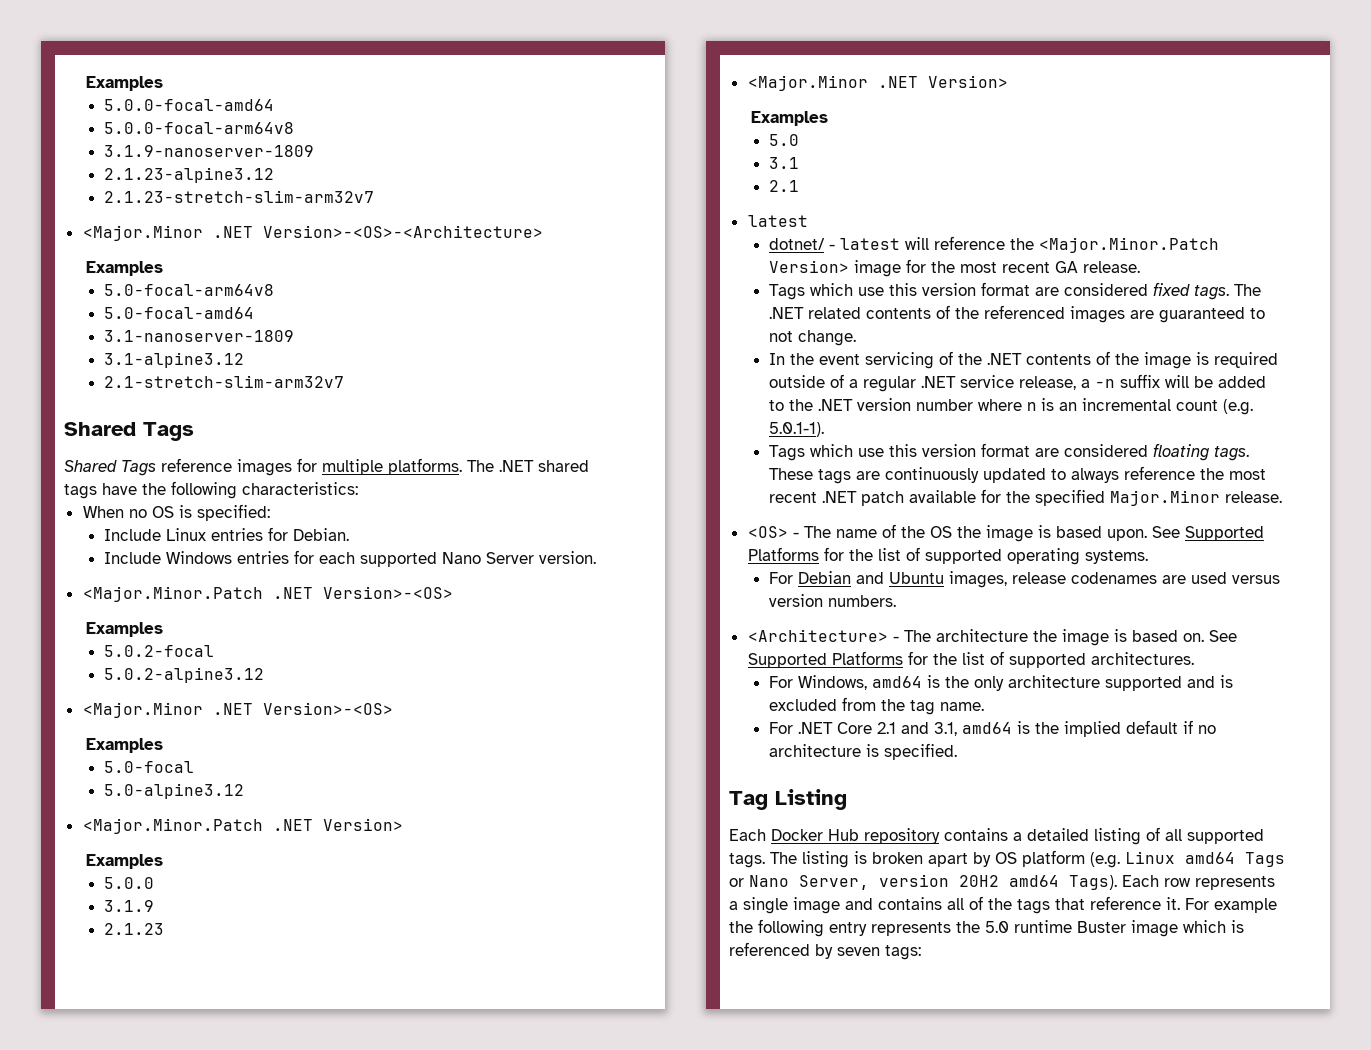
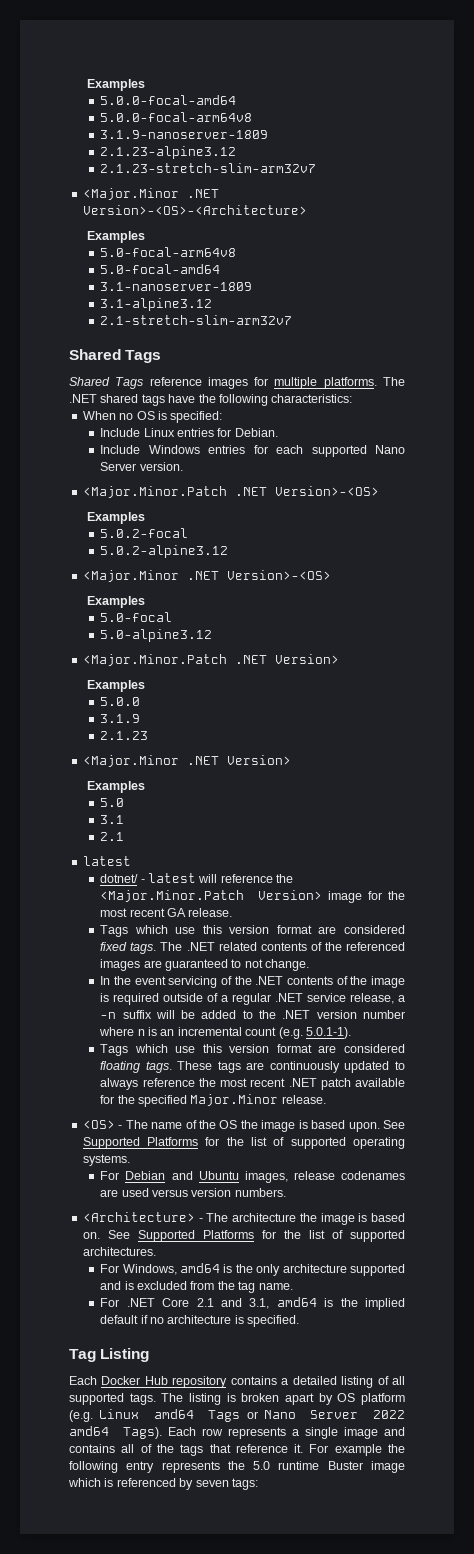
- The listing is broken apart by OS platform (e.g. Linux amd64 Tags or Nano Server, version 20H2 amd64 Tags).
+ The listing is broken apart by OS platform (e.g. Linux amd64 Tags or Nano Server 2022 amd64 Tags).

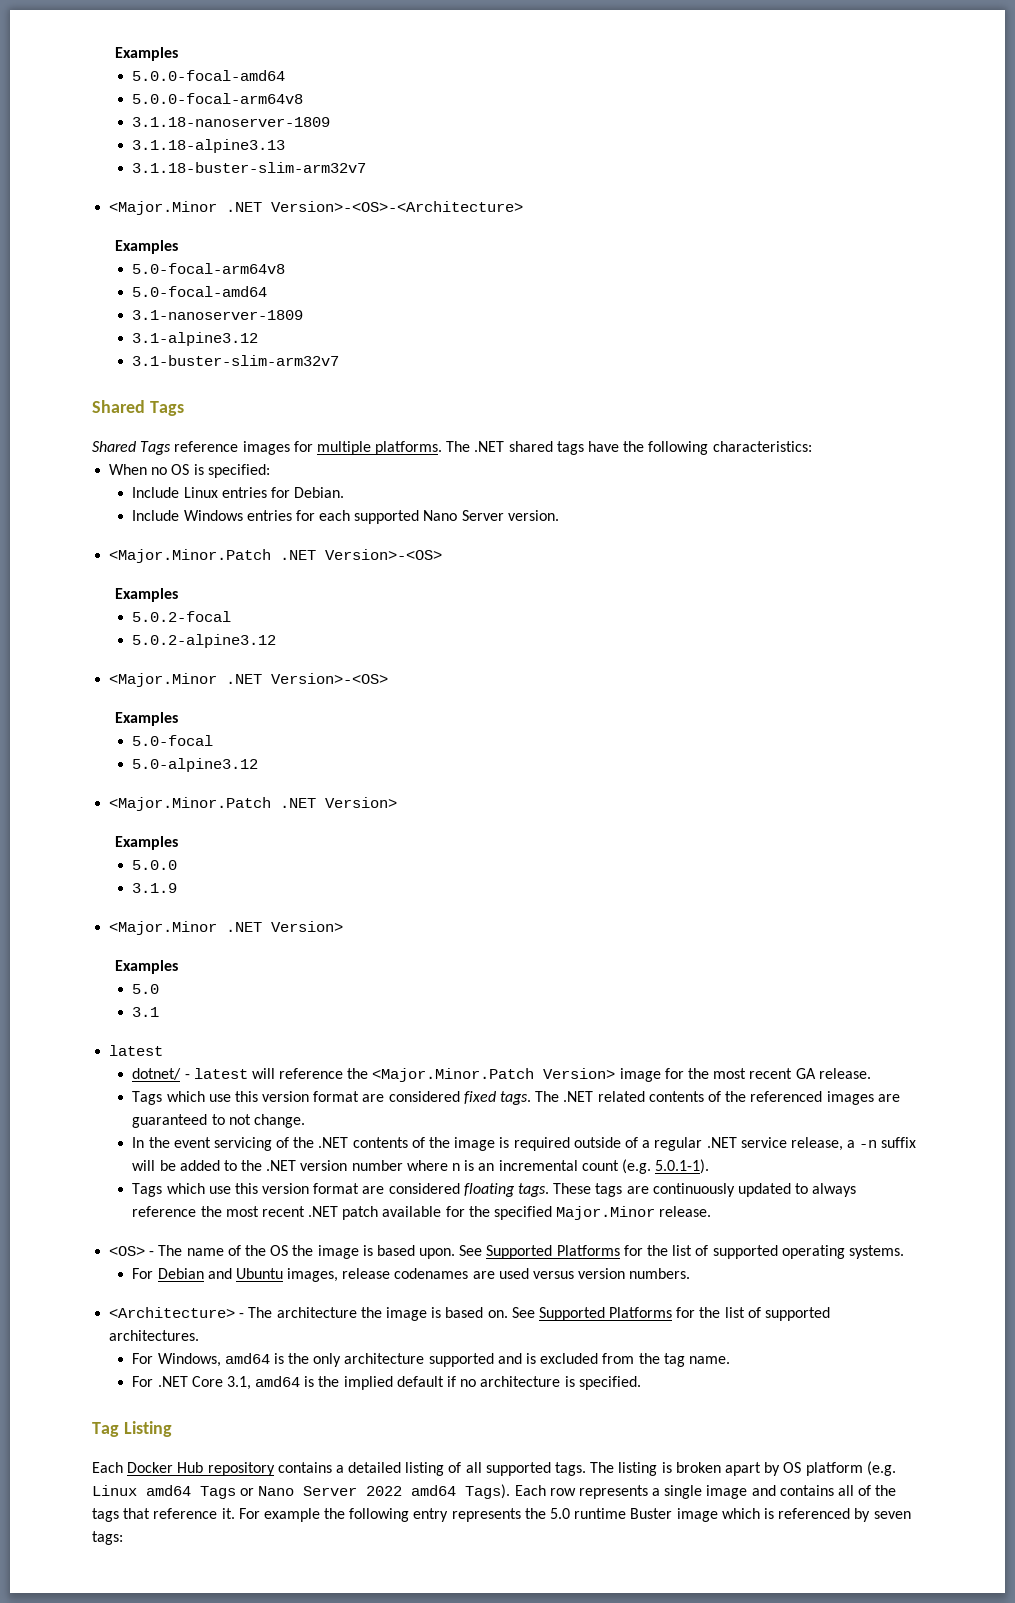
- 3.1.9-nanoserver-1809
- 2.1.23-alpine3.12
- 2.1.23-stretch-slim-arm32v7
+ 3.1.18-nanoserver-1809
+ 3.1.18-alpine3.13
+ 3.1.18-buster-slim-arm32v7
- 2.1-stretch-slim-arm32v7
+ 3.1-buster-slim-arm32v7
- 2.1.23
  3.1
- 2.1
- For .NET Core 2.1 and 3.1, amd64 is the implied default if no architecture is specified.
+ For .NET Core 3.1, amd64 is the implied default if no architecture is specified.

